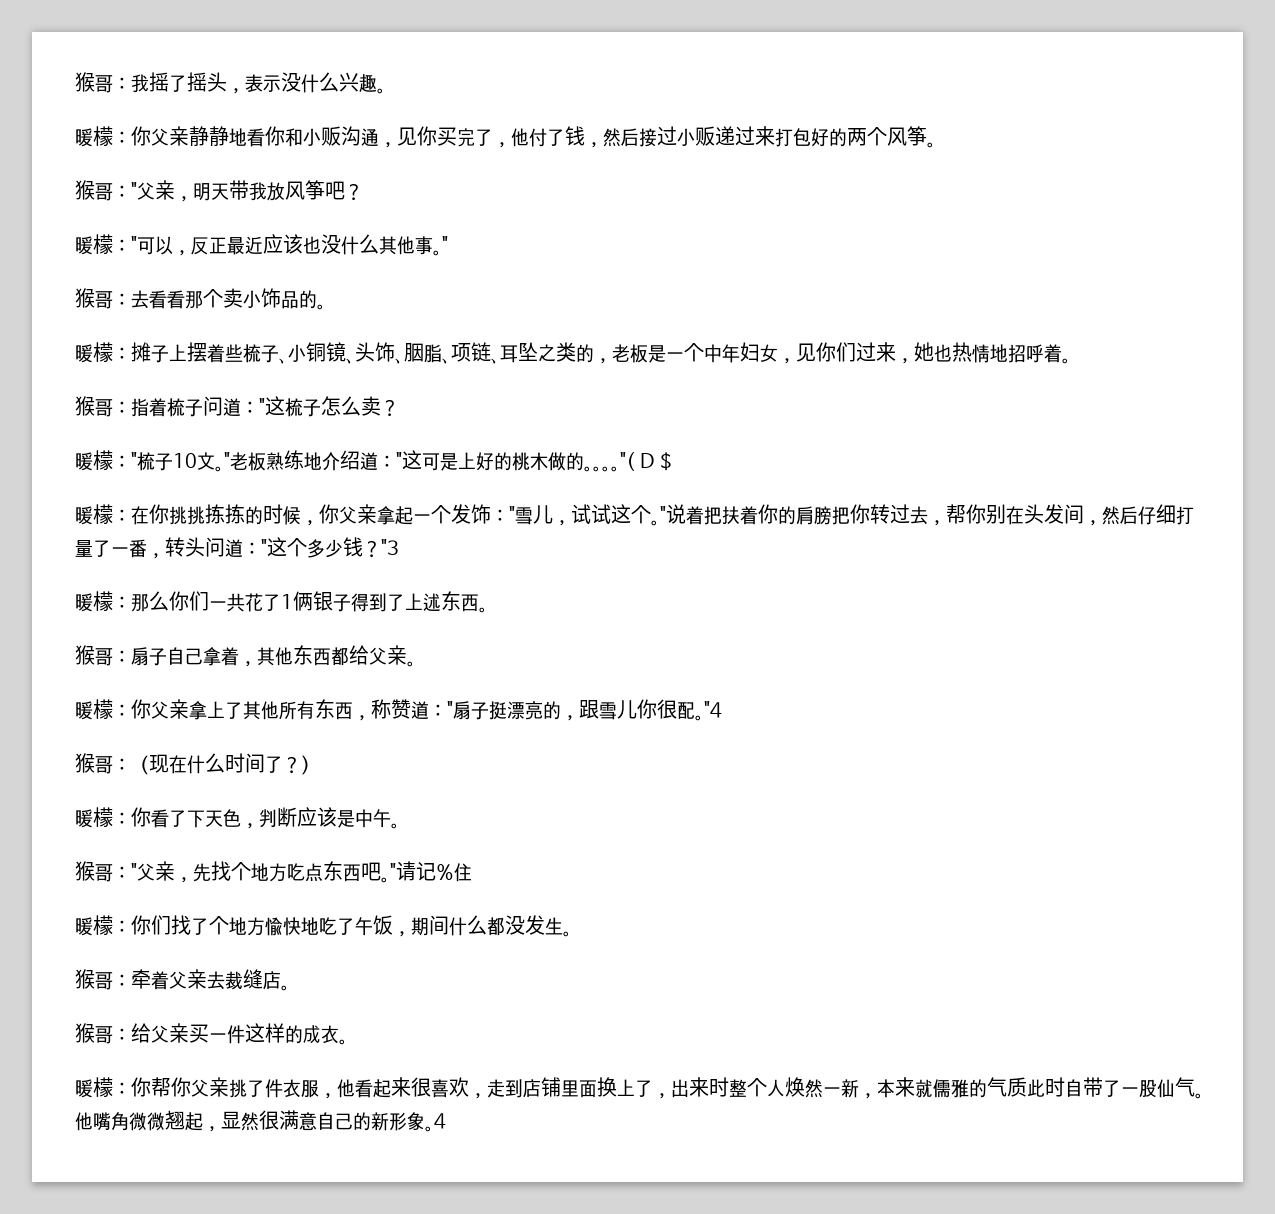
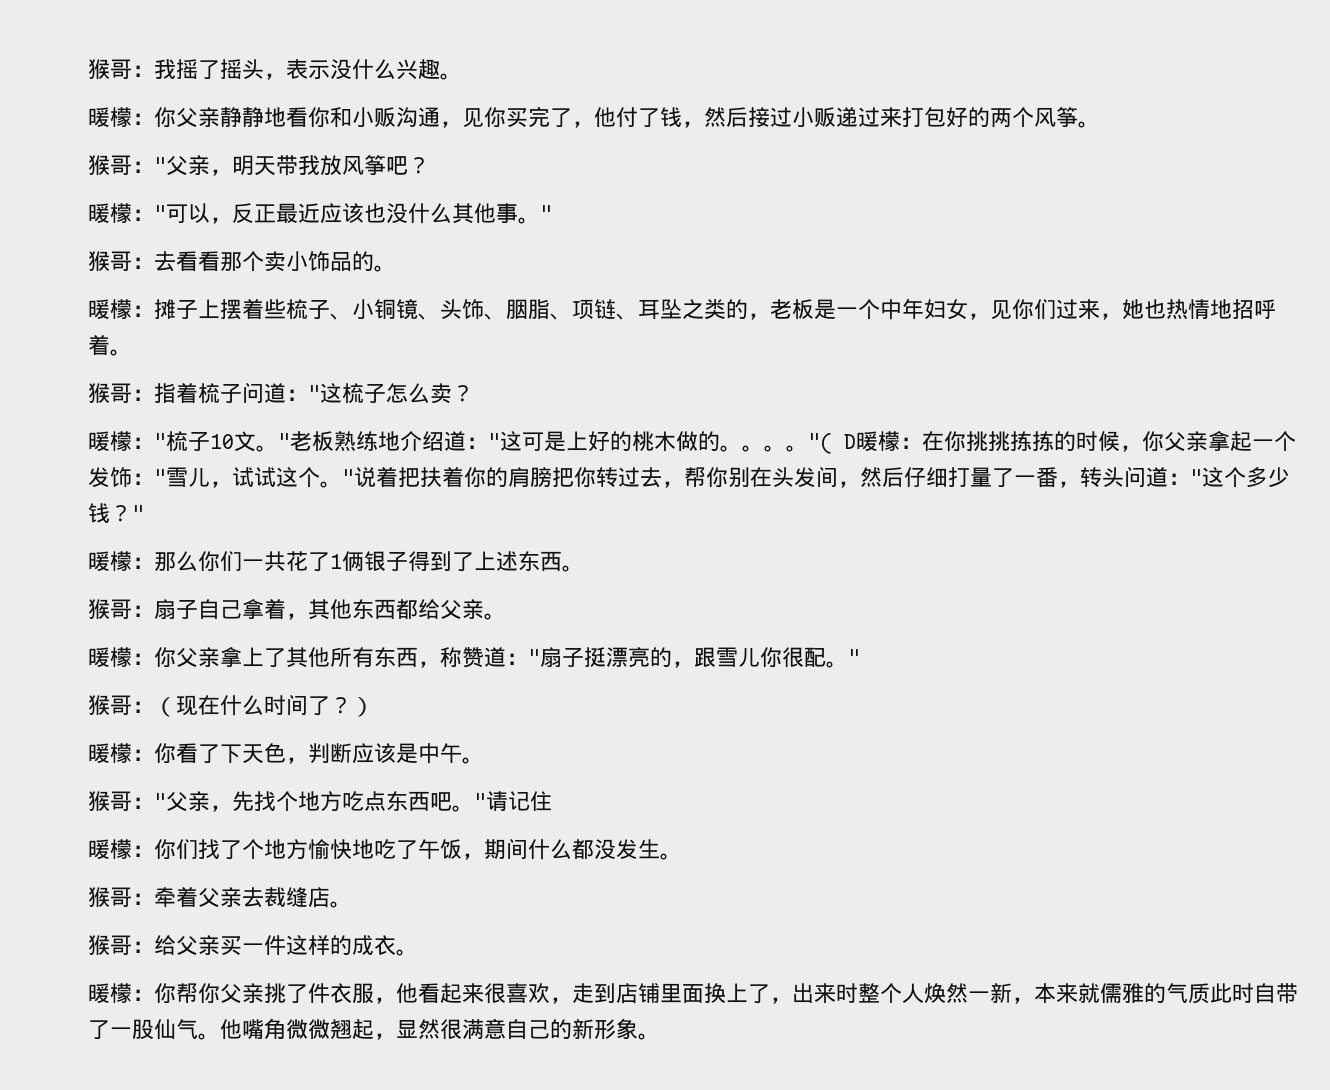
- "( D $
- 暖檬：在你挑挑拣拣的时候，你父亲拿起一个发饰："雪儿，试试这个。
+ "( D暖檬：在你挑挑拣拣的时候，你父亲拿起一个发饰："雪儿，试试这个。
- "说着把扶着你的肩膀把你转过去，帮你别在头发间，然后仔细打量了一番，转头问道："这个多少钱？"3
+ "说着把扶着你的肩膀把你转过去，帮你别在头发间，然后仔细打量了一番，转头问道："这个多少钱？"
- 暖檬：你父亲拿上了其他所有东西，称赞道："扇子挺漂亮的，跟雪儿你很配。"4
+ 暖檬：你父亲拿上了其他所有东西，称赞道："扇子挺漂亮的，跟雪儿你很配。"
- "请记%住
+ "请记住
- 4

